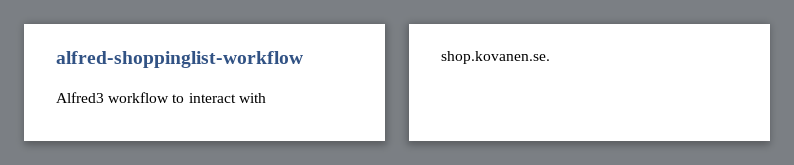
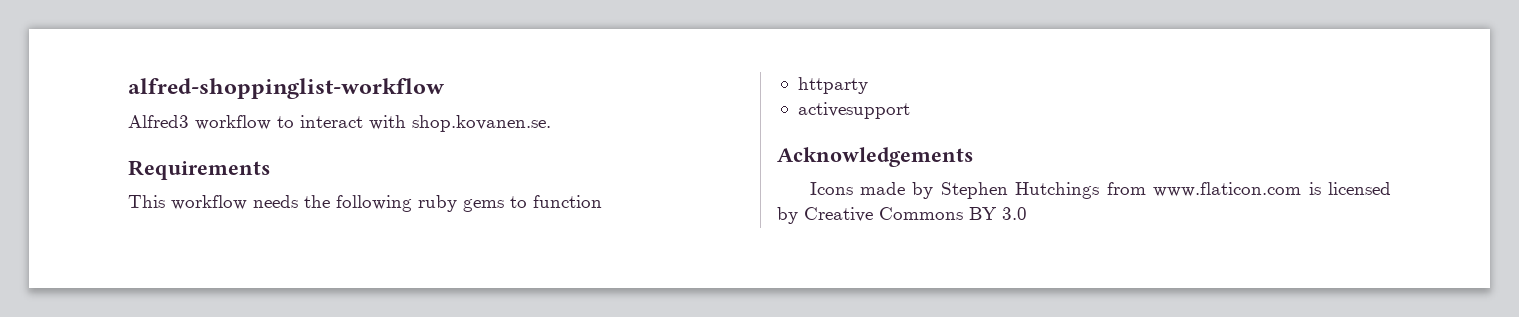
+ Requirements
+ This workflow needs the following ruby gems to function
+ httparty
+ activesupport
+ Acknowledgements
+ Icons made by Stephen Hutchings from www.flaticon.com is licensed by Creative Commons BY 3.0

